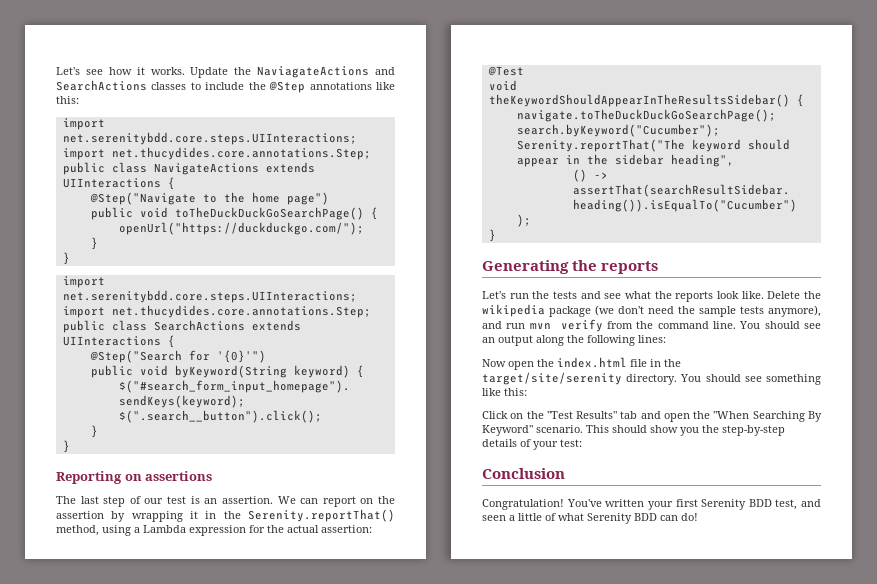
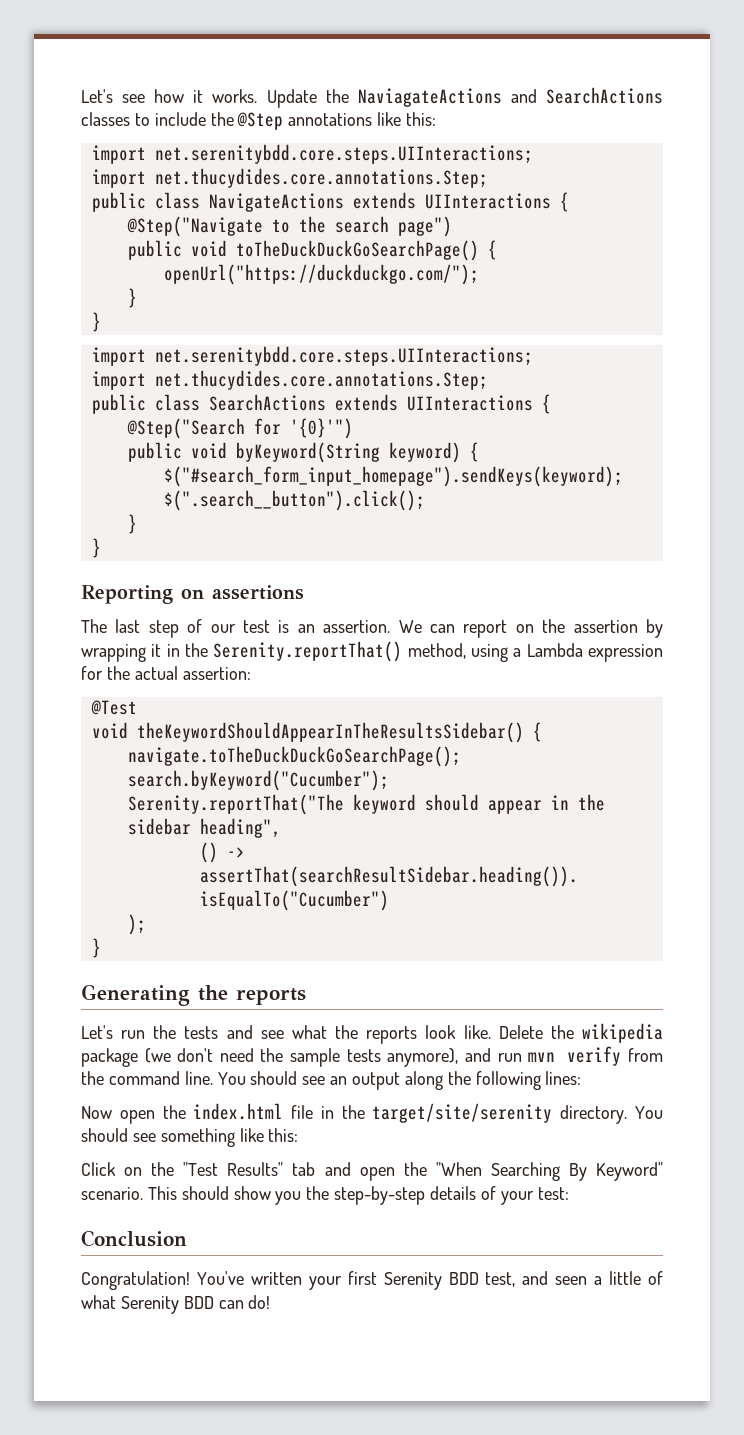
- @Step("Navigate to the home page")
+ @Step("Navigate to the search page")

